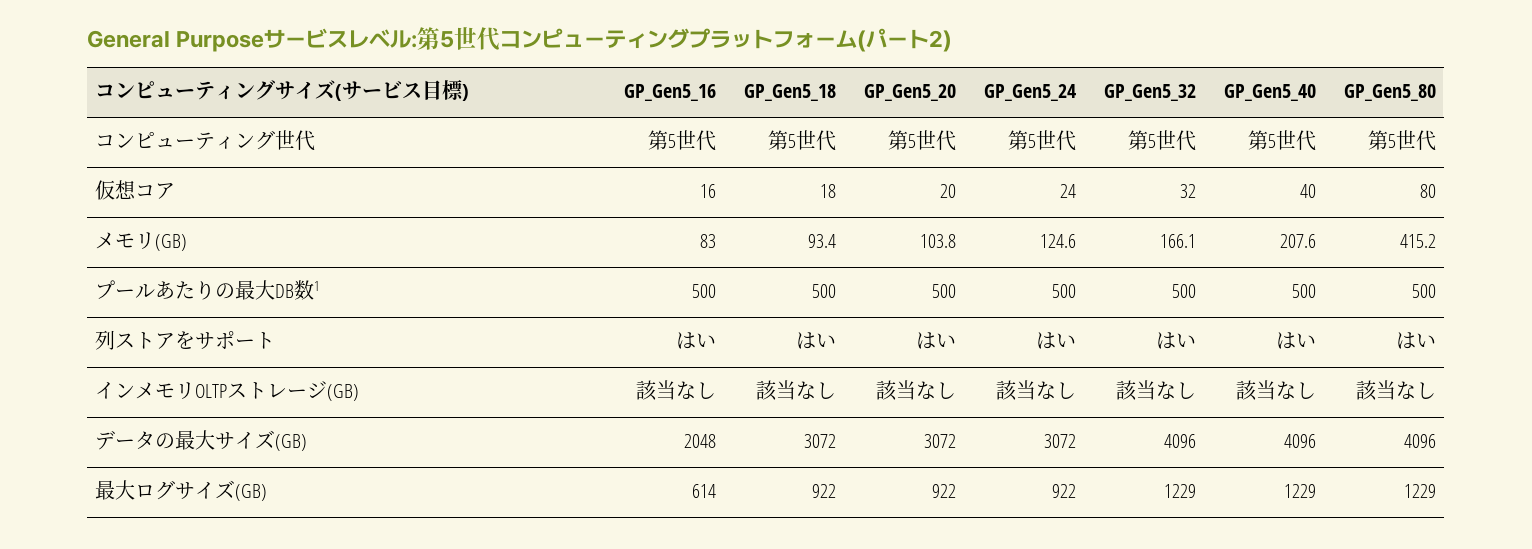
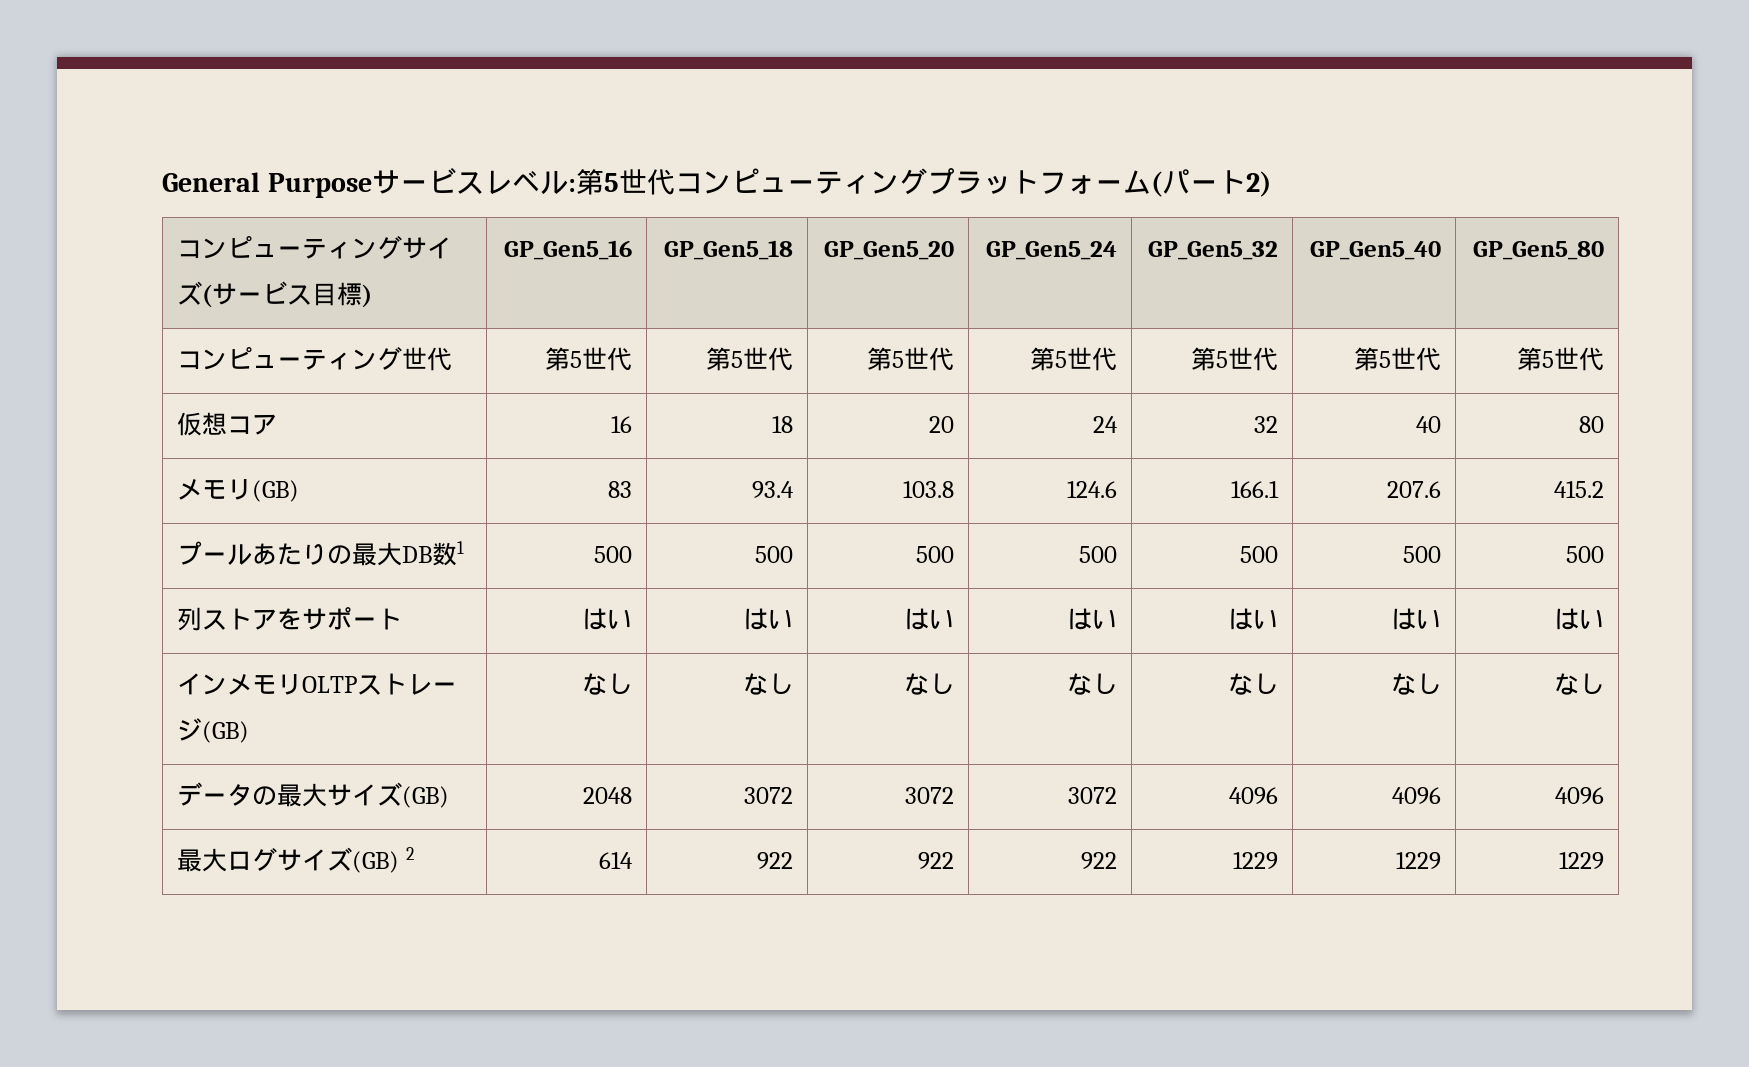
- インメモリOLTPストレージ(GB) | 該当なし | 該当なし | 該当なし | 該当なし | 該当なし | 該当なし | 該当なし
+ インメモリOLTPストレージ(GB) | なし | なし | なし | なし | なし | なし | なし
- 最大ログサイズ(GB) | 614 | 922 | 922 | 922 | 1229 | 1229 | 1229
+ 最大ログサイズ(GB) 2 | 614 | 922 | 922 | 922 | 1229 | 1229 | 1229

